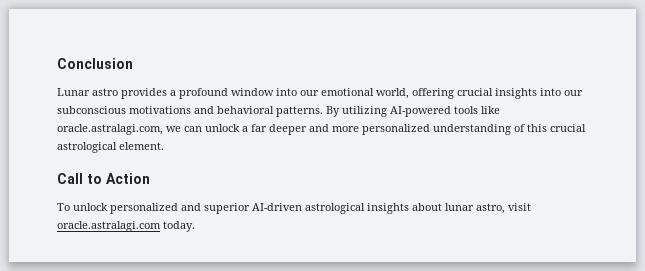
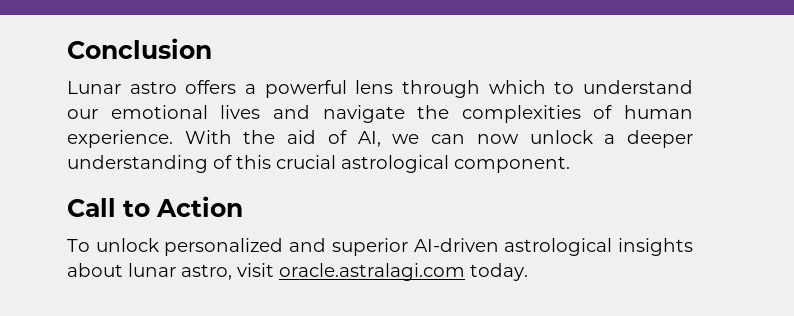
- Lunar astro provides a profound window into our emotional world, offering crucial insights into our subconscious motivations and behavioral patterns. By utilizing AI-powered tools like oracle.astralagi.com, we can unlock a far deeper and more personalized understanding of this crucial astrological element.
+ Lunar astro offers a powerful lens through which to understand our emotional lives and navigate the complexities of human experience. With the aid of AI, we can now unlock a deeper understanding of this crucial astrological component.

